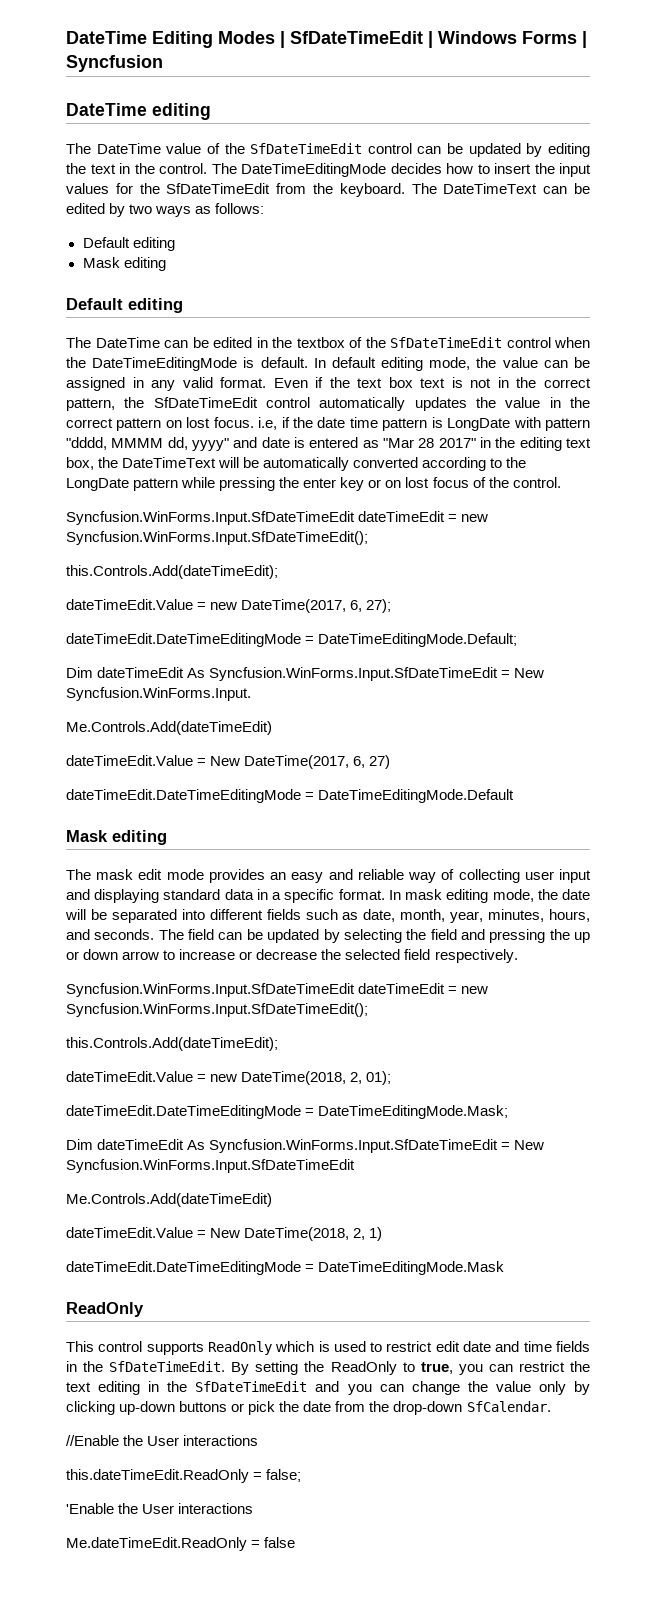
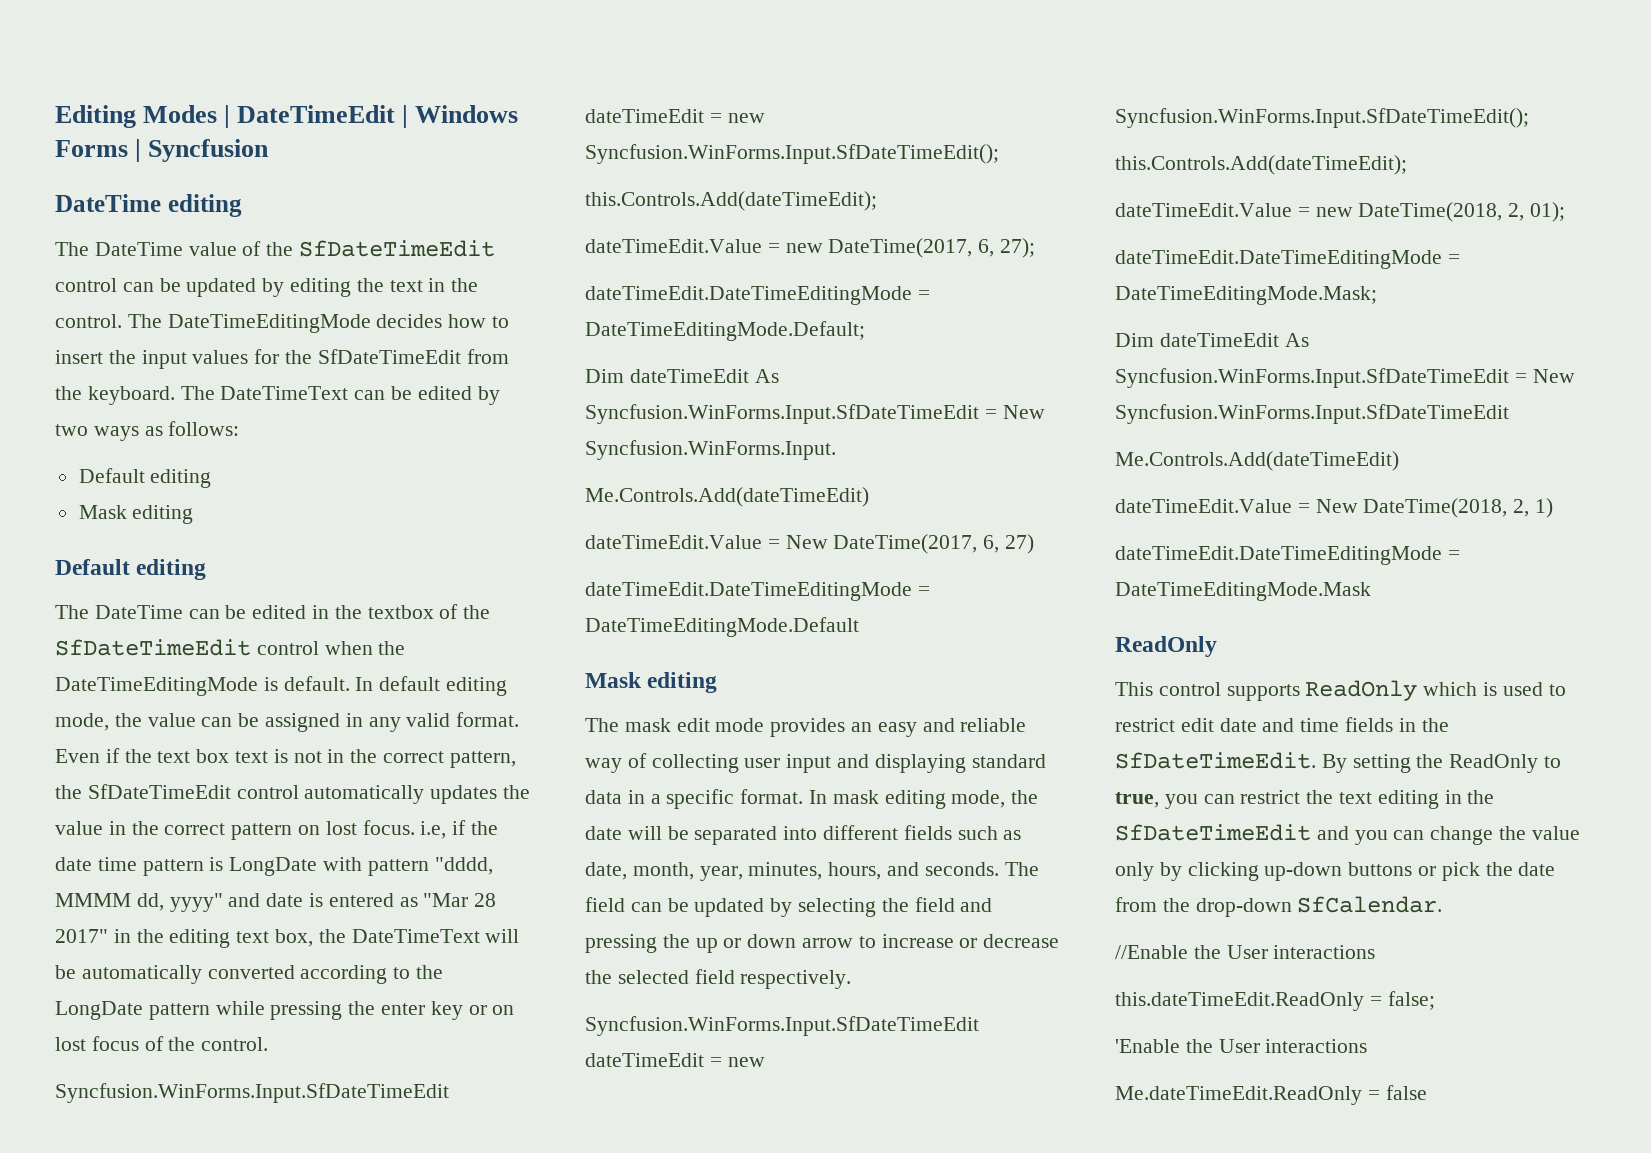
- DateTime Editing Modes | SfDateTimeEdit | Windows Forms | Syncfusion
+ Editing Modes | DateTimeEdit | Windows Forms | Syncfusion

